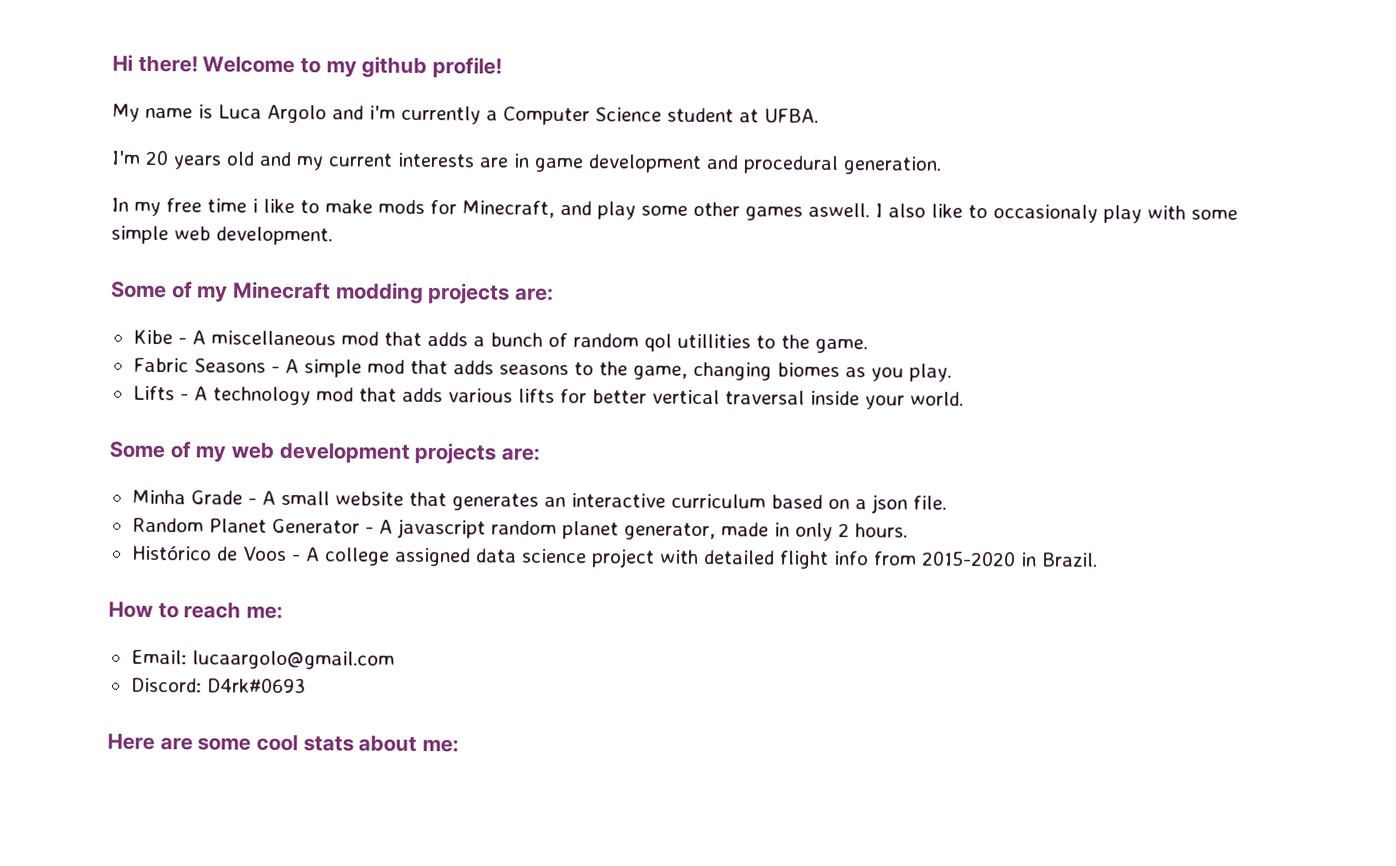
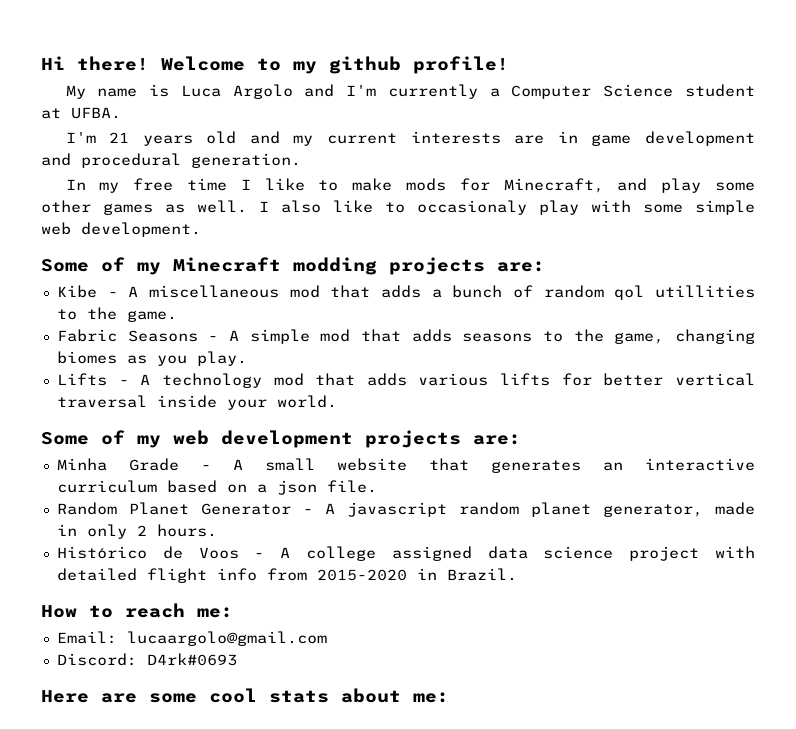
- My name is Luca Argolo and i'm currently a Computer Science student at UFBA.
+ My name is Luca Argolo and I'm currently a Computer Science student at UFBA.
- I'm 20 years old and my current interests are in game development and procedural generation.
+ I'm 21 years old and my current interests are in game development and procedural generation.
- In my free time i like to make mods for Minecraft, and play some other games aswell.
+ In my free time I like to make mods for Minecraft, and play some other games as well.

